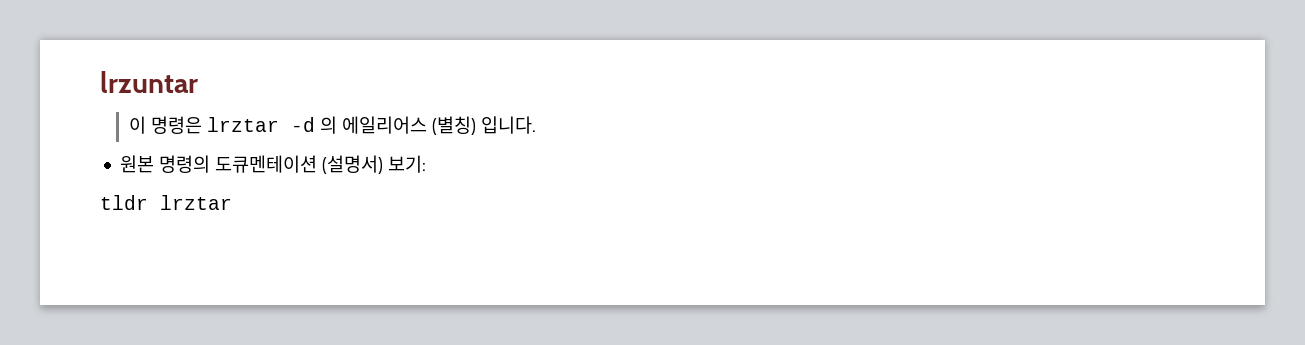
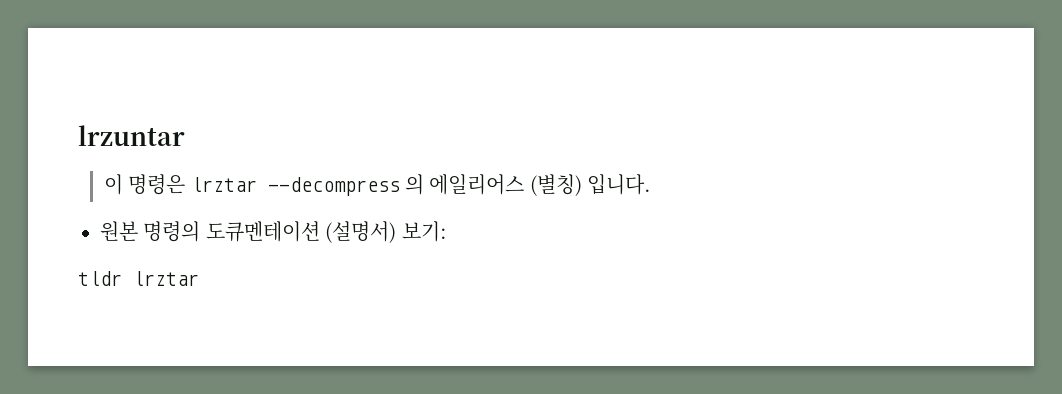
- 이 명령은 lrztar -d 의 에일리어스 (별칭) 입니다.
+ 이 명령은 lrztar --decompress 의 에일리어스 (별칭) 입니다.

